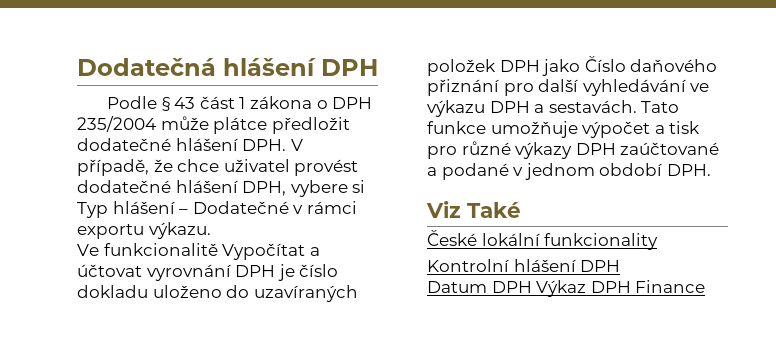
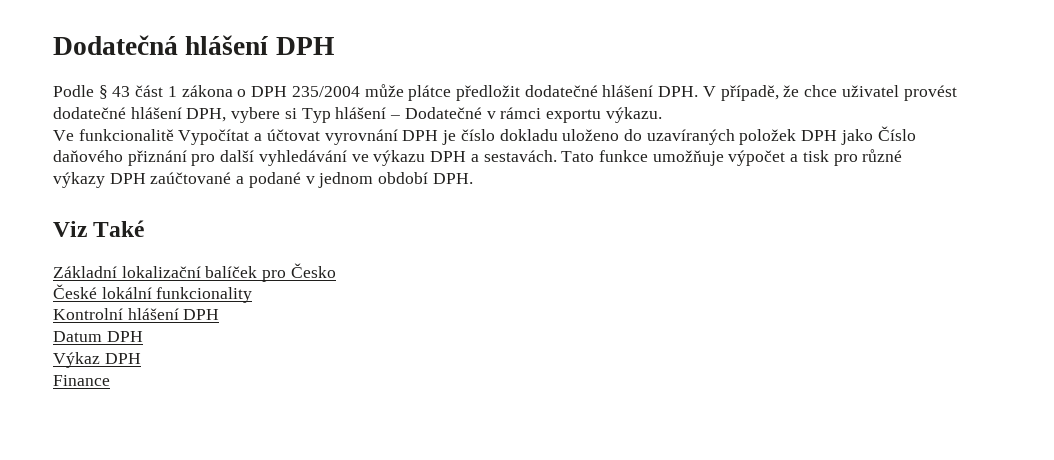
+ Základní lokalizační balíček pro Česko
- Datum DPH Výkaz DPH Finance
+ Datum DPH
+ Výkaz DPH
+ Finance

